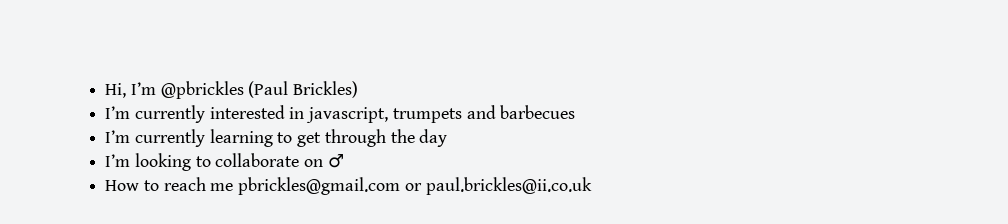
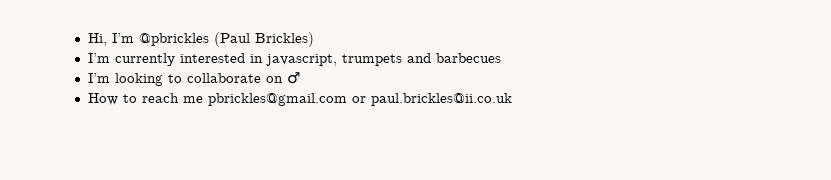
- I’m currently learning to get through the day

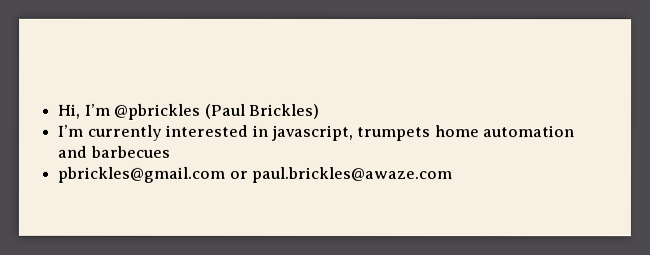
- I’m currently interested in javascript, trumpets and barbecues
+ I’m currently interested in javascript, trumpets home automation and barbecues
- I’m looking to collaborate on ♂
- How to reach me pbrickles@gmail.com or paul.brickles@ii.co.uk
+ pbrickles@gmail.com or paul.brickles@awaze.com

